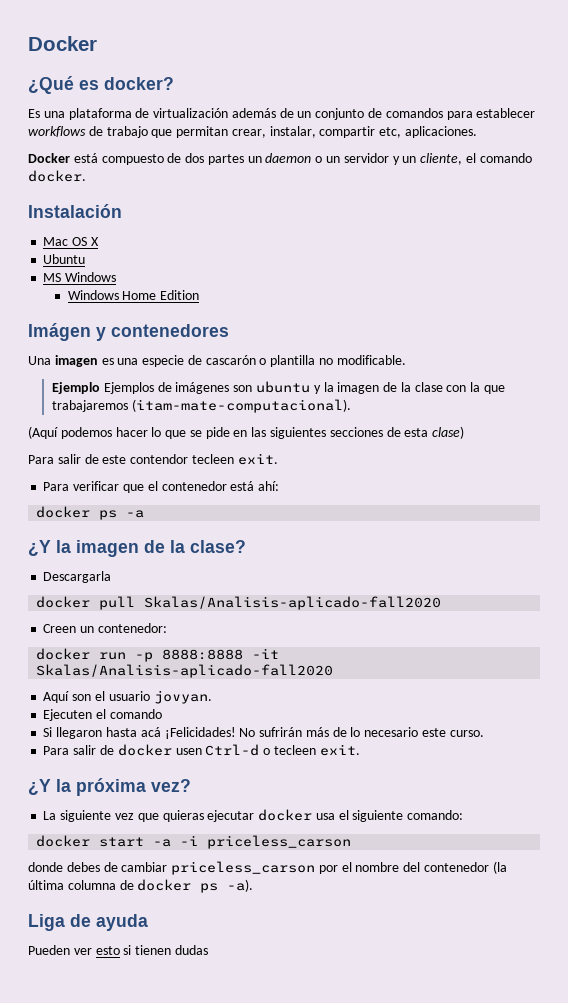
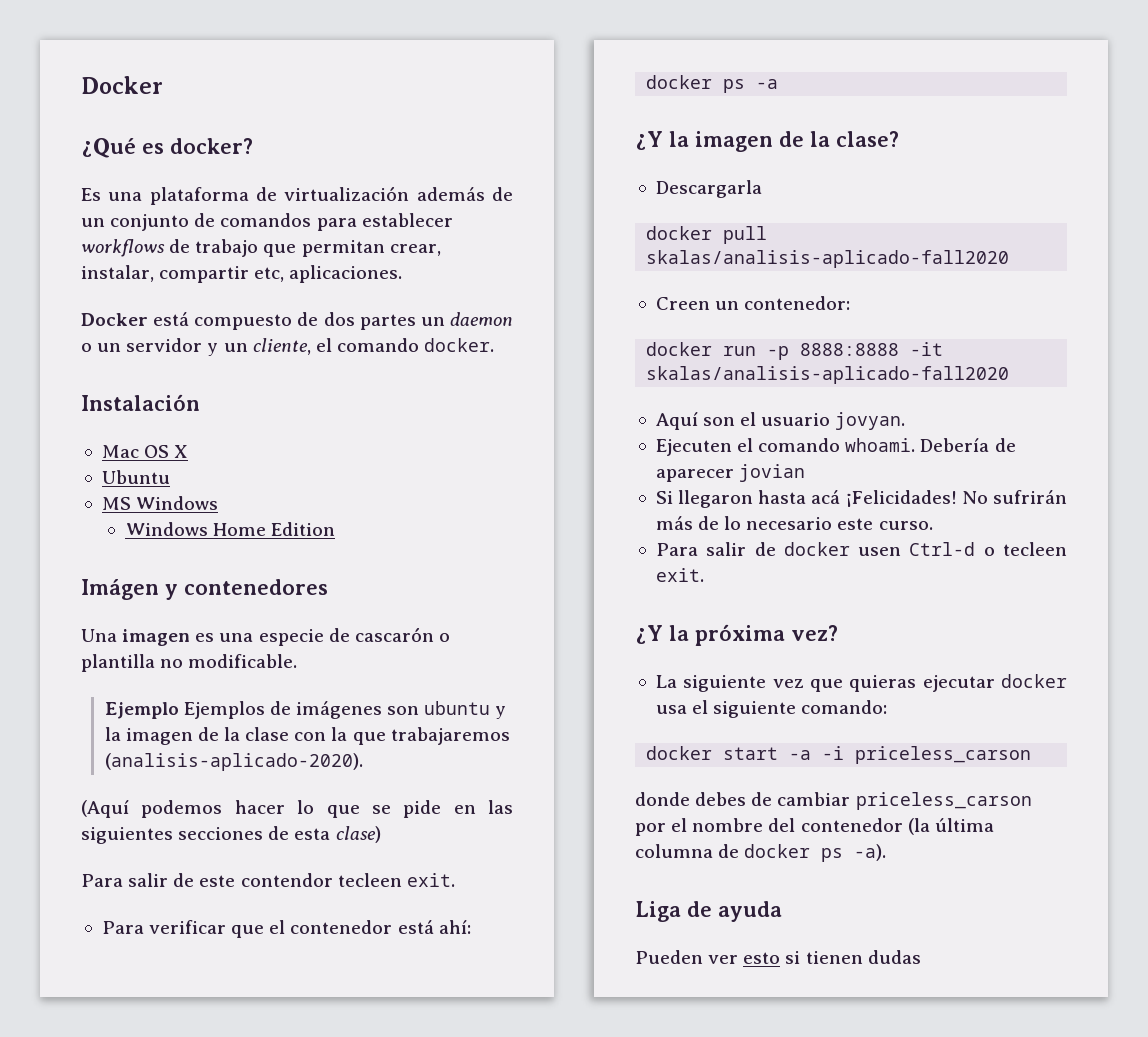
- Ejemplo Ejemplos de imágenes son ubuntu y la imagen de la clase con la que trabajaremos (itam-mate-computacional).
+ Ejemplo Ejemplos de imágenes son ubuntu y la imagen de la clase con la que trabajaremos (analisis-aplicado-2020).
- docker pull Skalas/Analisis-aplicado-fall2020
+ docker pull skalas/analisis-aplicado-fall2020
- docker run -p 8888:8888 -it Skalas/Analisis-aplicado-fall2020
+ docker run -p 8888:8888 -it skalas/analisis-aplicado-fall2020
- Ejecuten el comando
+ Ejecuten el comando whoami. Debería de aparecer jovian

